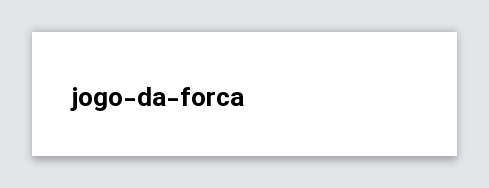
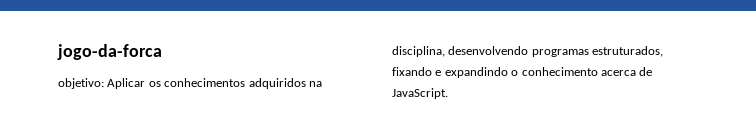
+ objetivo: Aplicar os conhecimentos adquiridos na disciplina, desenvolvendo programas estruturados, fixando e expandindo o conhecimento acerca de JavaScript.

